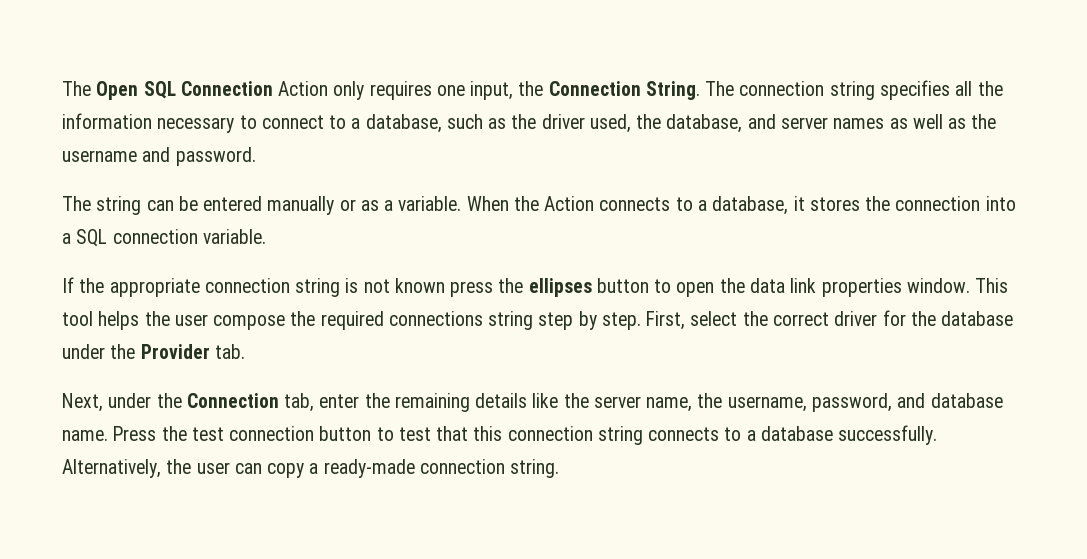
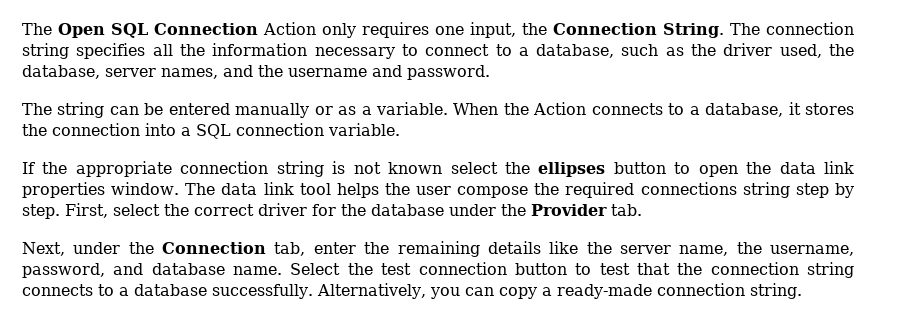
- The connection string specifies all the information necessary to connect to a database, such as the driver used, the database, and server names as well as the username and password.
+ The connection string specifies all the information necessary to connect to a database, such as the driver used, the database, server names, and the username and password.
- If the appropriate connection string is not known press the ellipses button to open the data link properties window.
+ If the appropriate connection string is not known select the ellipses button to open the data link properties window.
- This tool helps the user compose the required connections string step by step.
+ The data link tool helps the user compose the required connections string step by step.
- Press the test connection button to test that this connection string connects to a database successfully.
+ Select the test connection button to test that the connection string connects to a database successfully.
- Alternatively, the user can copy a ready-made connection string.
+ Alternatively, you can copy a ready-made connection string.

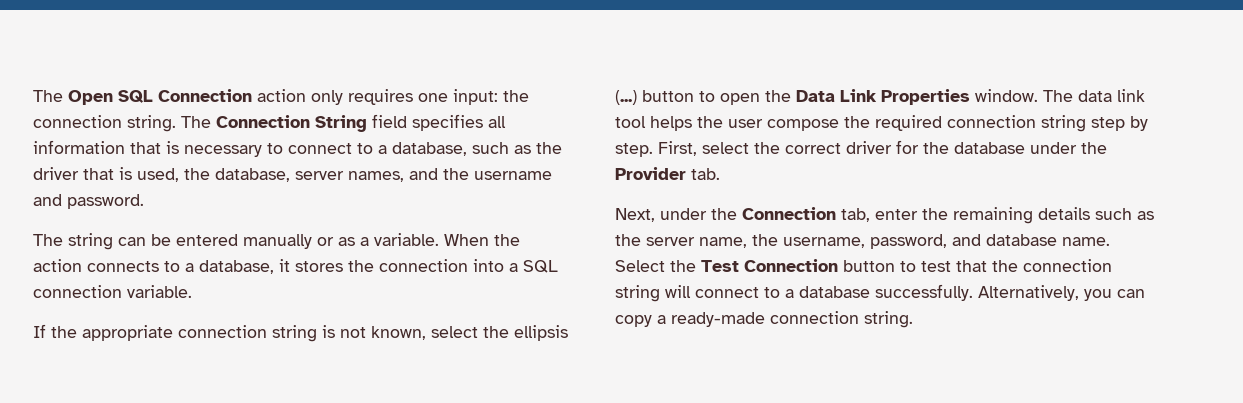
- The Open SQL Connection Action only requires one input, the Connection String. The connection string specifies all the information necessary to connect to a database, such as the driver used, the database, server names, and the username and password.
+ The Open SQL Connection action only requires one input: the connection string. The Connection String field specifies all information that is necessary to connect to a database, such as the driver that is used, the database, server names, and the username and password.
- When the Action connects to a database, it stores the connection into a SQL connection variable.
+ When the action connects to a database, it stores the connection into a SQL connection variable.
- If the appropriate connection string is not known select the ellipses button to open the data link properties window.
+ If the appropriate connection string is not known, select the ellipsis (...) button to open the Data Link Properties window.
- The data link tool helps the user compose the required connections string step by step.
+ The data link tool helps the user compose the required connection string step by step.
- Next, under the Connection tab, enter the remaining details like the server name, the username, password, and database name.
+ Next, under the Connection tab, enter the remaining details such as the server name, the username, password, and database name.
- Select the test connection button to test that the connection string connects to a database successfully.
+ Select the Test Connection button to test that the connection string will connect to a database successfully.

